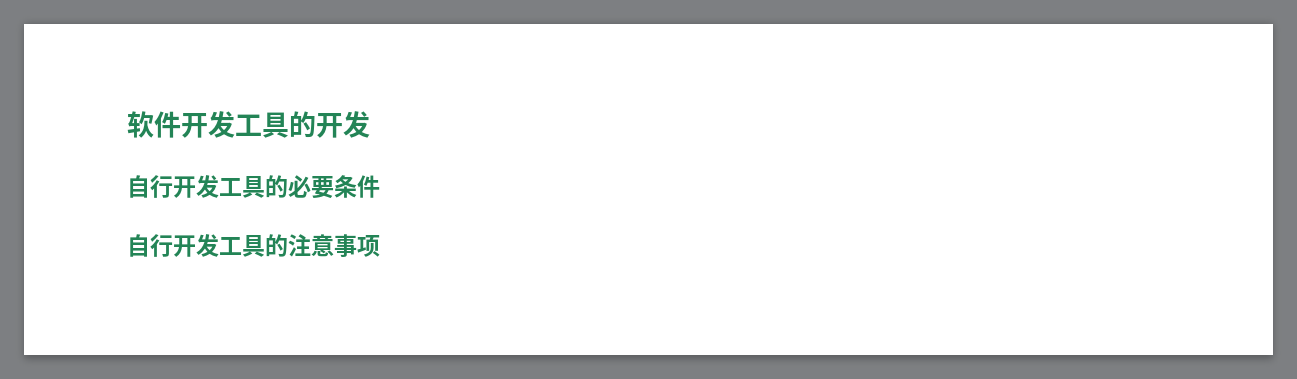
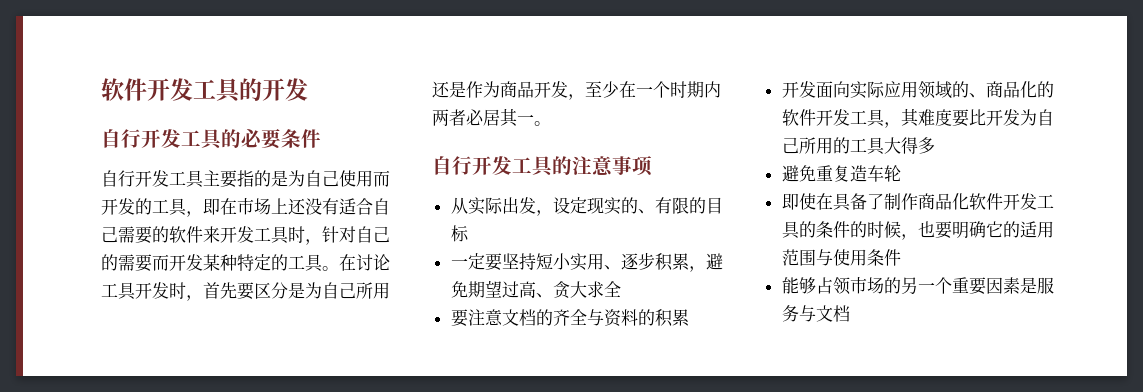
+ 自行开发工具主要指的是为自己使用而开发的工具，即在市场上还没有适合自己需要的软件来开发工具时，针对自己的需要而开发某种特定的工具。在讨论工具开发时，首先要区分是为自己所用还是作为商品开发，至少在一个时期内两者必居其一。
+ 从实际出发，设定现实的、有限的目标
+ 一定要坚持短小实用、逐步积累，避免期望过高、贪大求全
+ 要注意文档的齐全与资料的积累
+ 开发面向实际应用领域的、商品化的软件开发工具，其难度要比开发为自己所用的工具大得多
+ 避免重复造车轮
+ 即使在具备了制作商品化软件开发工具的条件的时候，也要明确它的适用范围与使用条件
+ 能够占领市场的另一个重要因素是服务与文档

